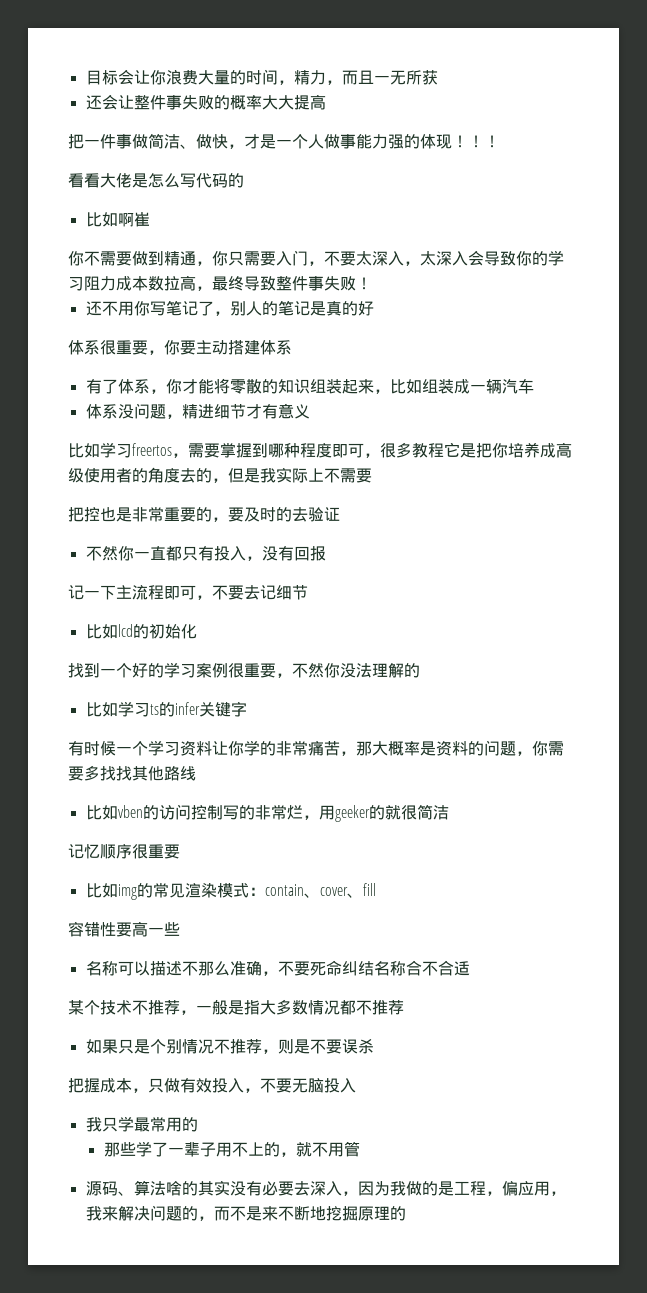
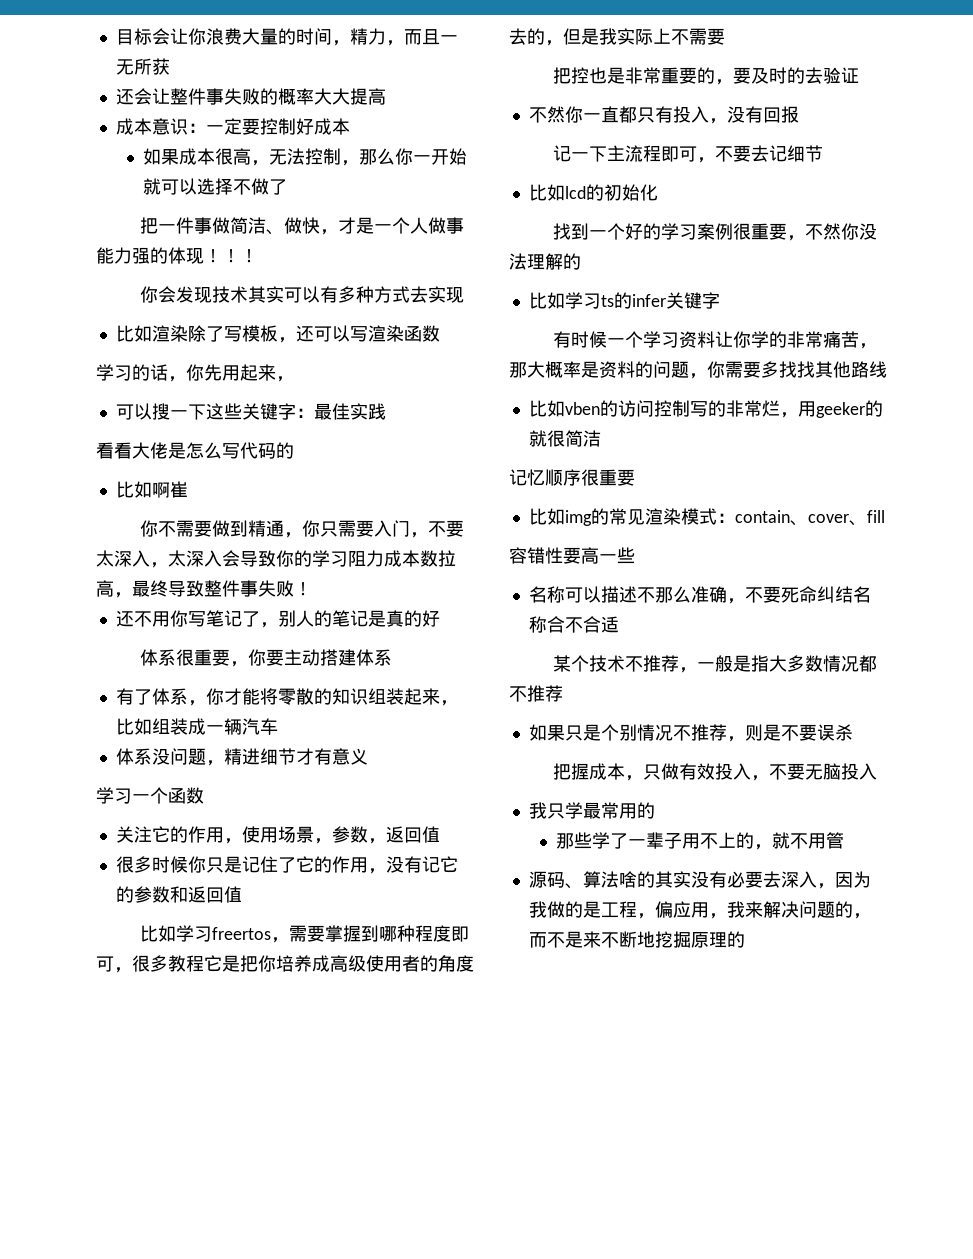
+ 成本意识：一定要控制好成本
+ 如果成本很高，无法控制，那么你一开始就可以选择不做了
+ 你会发现技术其实可以有多种方式去实现
+ 比如渲染除了写模板，还可以写渲染函数
+ 学习的话，你先用起来，
+ 可以搜一下这些关键字：最佳实践
+ 学习一个函数
+ 关注它的作用，使用场景，参数，返回值
+ 很多时候你只是记住了它的作用，没有记它的参数和返回值

